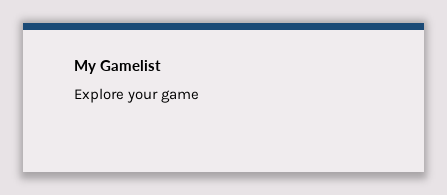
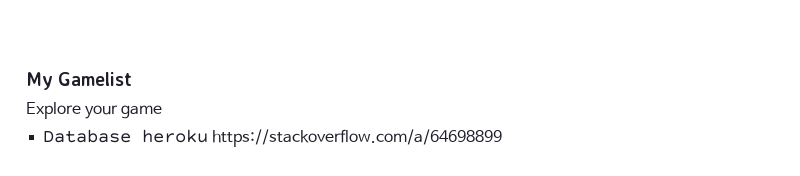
+ Database heroku https://stackoverflow.com/a/64698899

